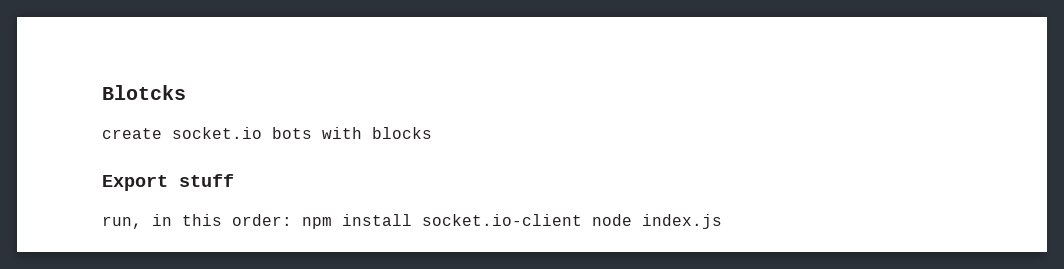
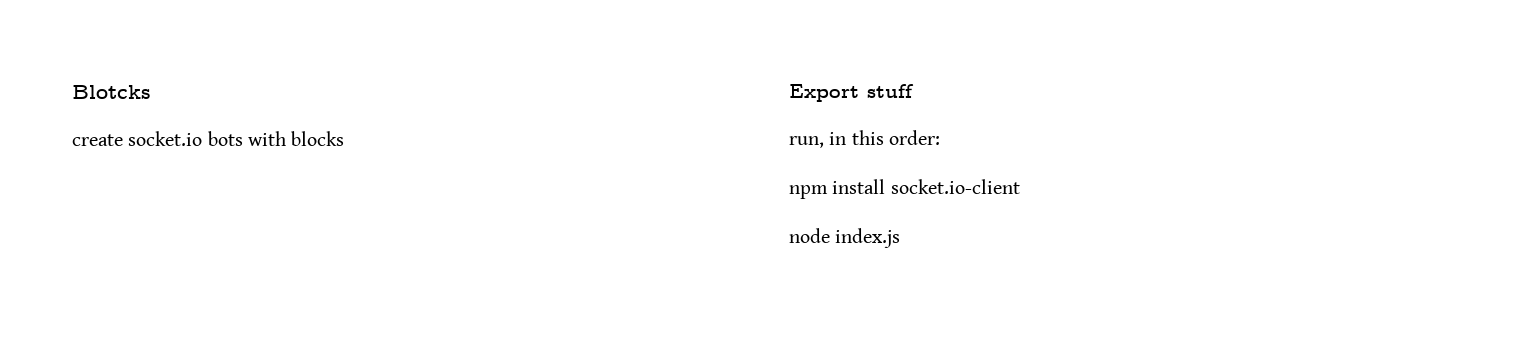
- run, in this order: npm install socket.io-client node index.js
+ run, in this order:
+ npm install socket.io-client
+ node index.js

